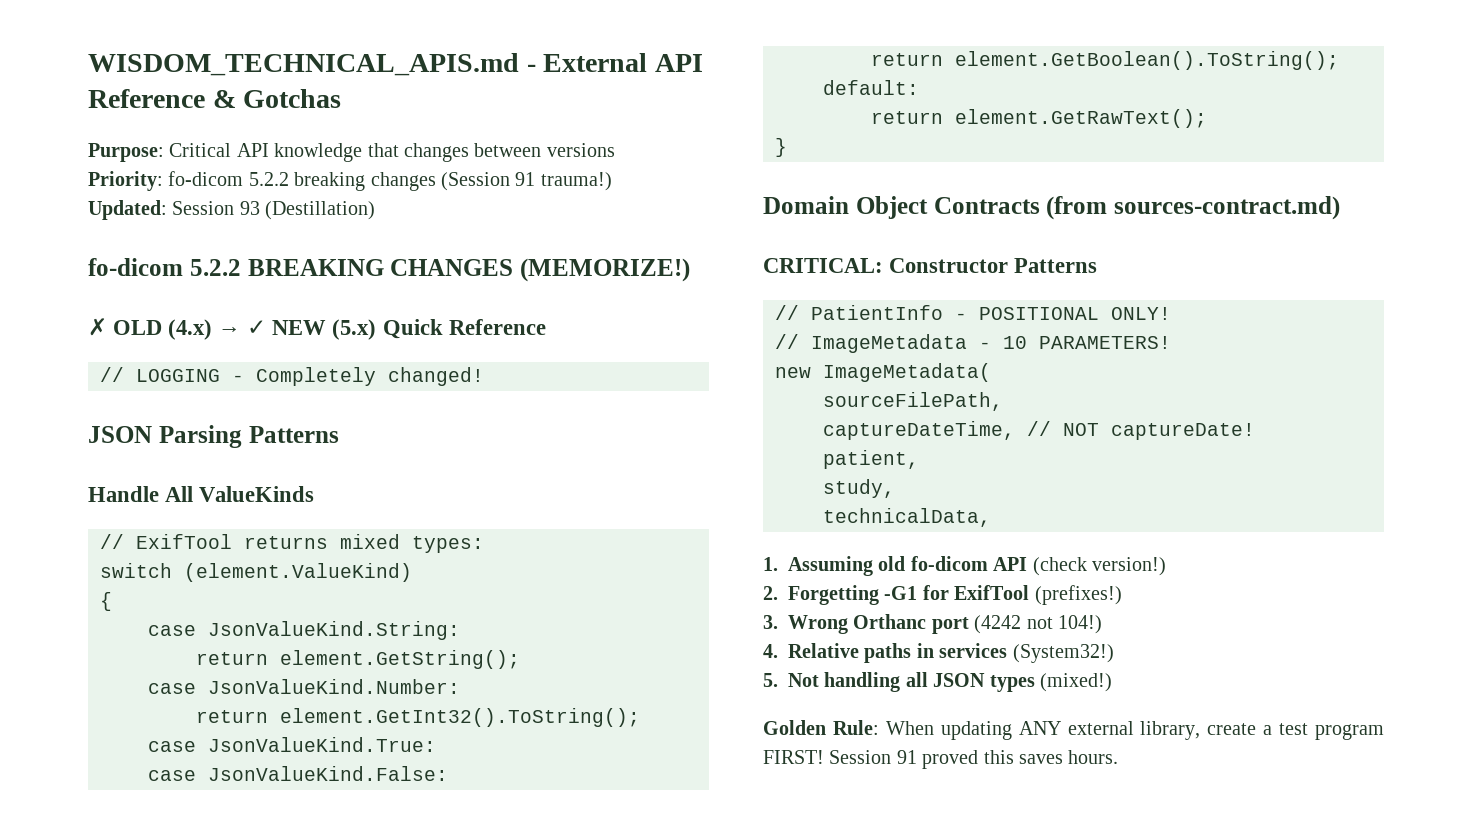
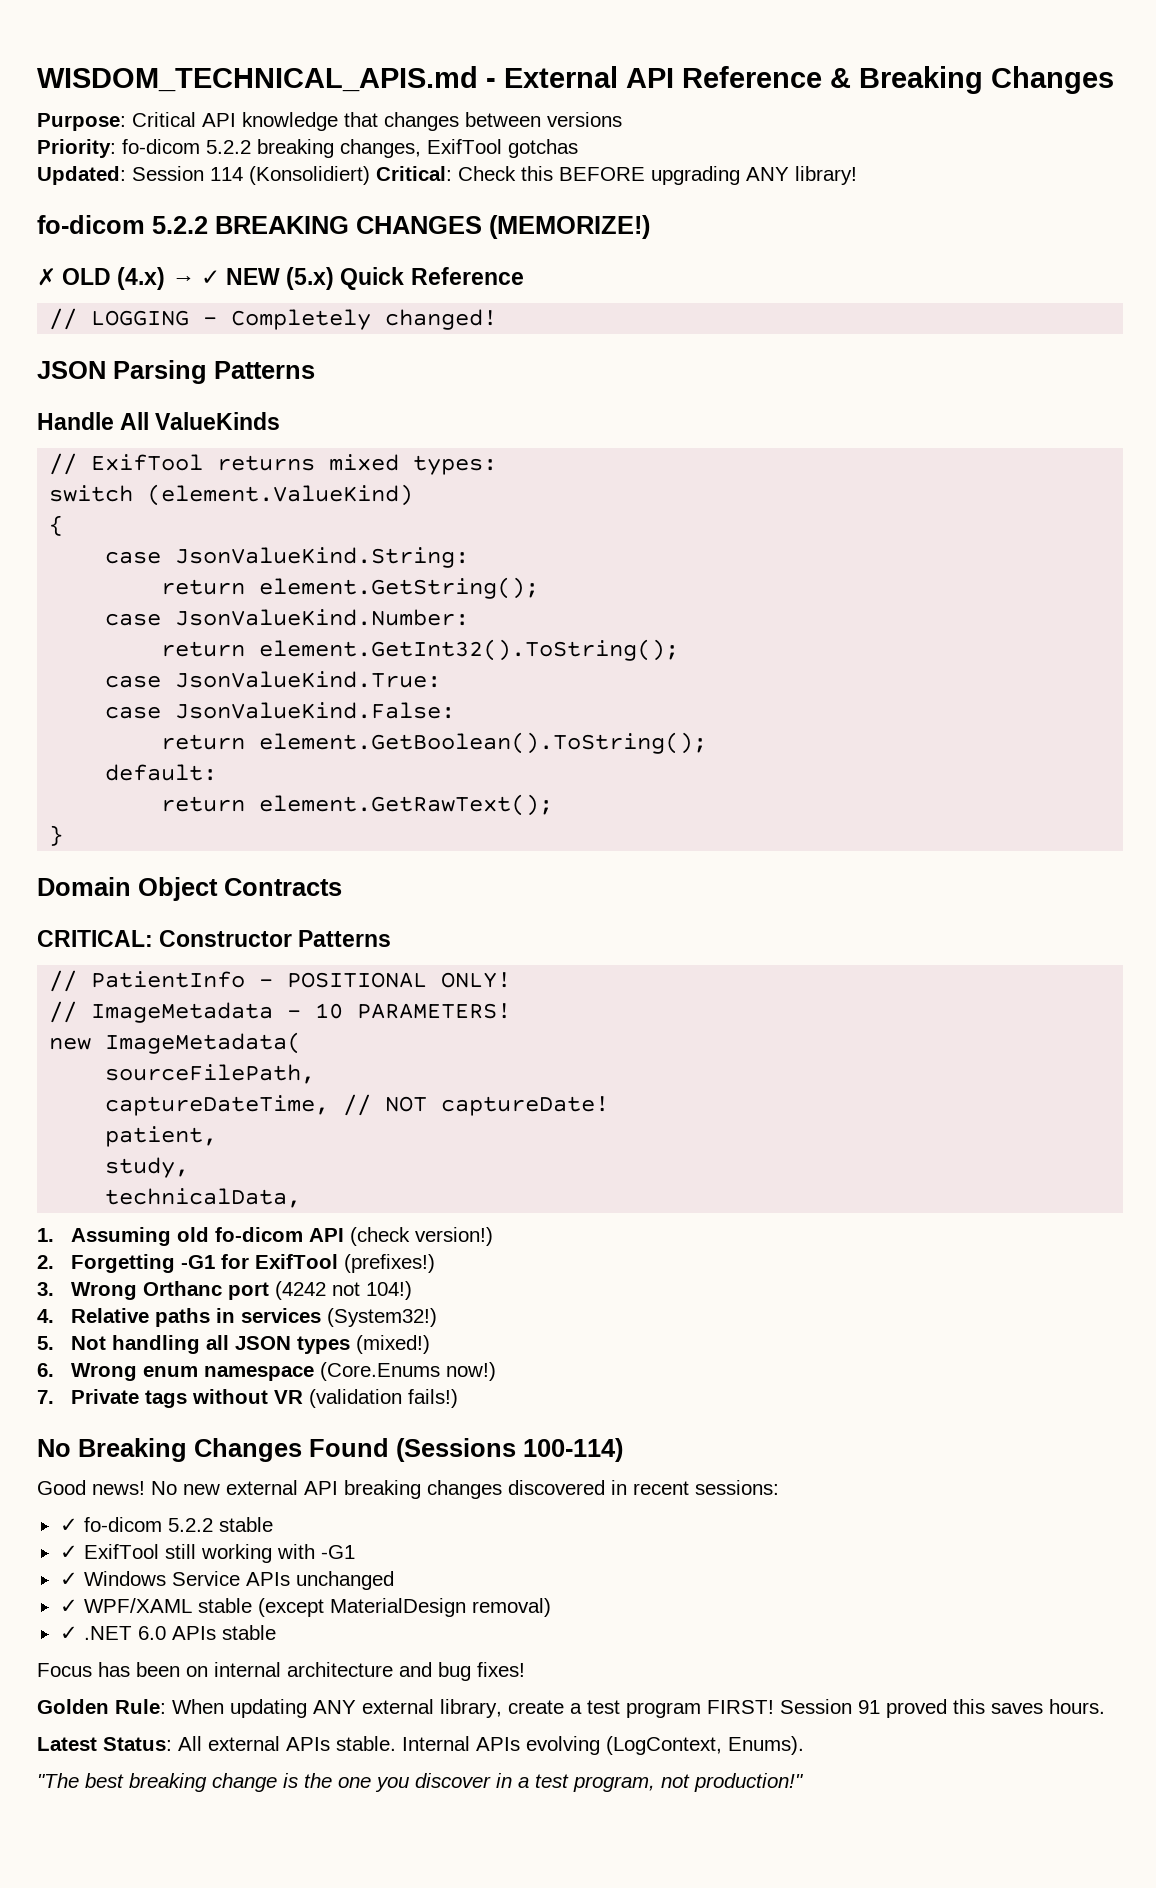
- WISDOM_TECHNICAL_APIS.md - External API Reference & Gotchas
+ WISDOM_TECHNICAL_APIS.md - External API Reference & Breaking Changes
- Priority: fo-dicom 5.2.2 breaking changes (Session 91 trauma!)
- Updated: Session 93 (Destillation)
+ Priority: fo-dicom 5.2.2 breaking changes, ExifTool gotchas
+ Updated: Session 114 (Konsolidiert) Critical: Check this BEFORE upgrading ANY library!
- Domain Object Contracts (from sources-contract.md)
+ Domain Object Contracts
+ 6. Wrong enum namespace (Core.Enums now!)
+ 7. Private tags without VR (validation fails!)
+ No Breaking Changes Found (Sessions 100-114)
+ Good news! No new external API breaking changes discovered in recent sessions:
+ ✓ fo-dicom 5.2.2 stable
+ ✓ ExifTool still working with -G1
+ ✓ Windows Service APIs unchanged
+ ✓ WPF/XAML stable (except MaterialDesign removal)
+ ✓ .NET 6.0 APIs stable
+ Focus has been on internal architecture and bug fixes!
+ Latest Status: All external APIs stable. Internal APIs evolving (LogContext, Enums).
+ "The best breaking change is the one you discover in a test program, not production!"

